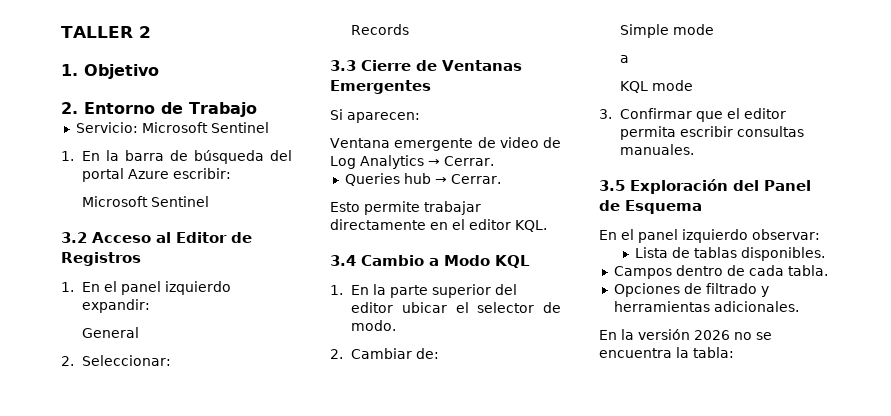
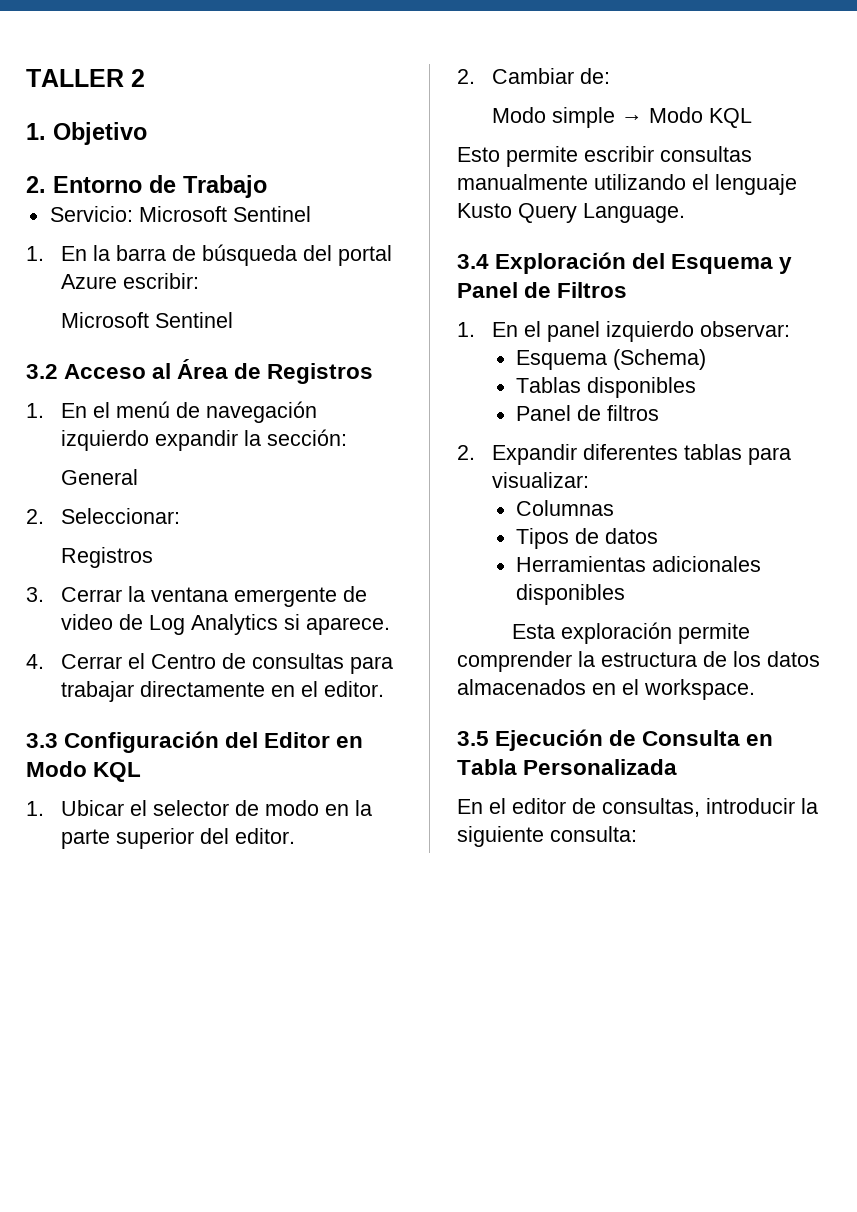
- 3.2 Acceso al Editor de Registros
+ 3.2 Acceso al Área de Registros
- 1. En el panel izquierdo expandir:
+ 1. En el menú de navegación izquierdo expandir la sección:
  General
  2. Seleccionar:
- Records
- 3.3 Cierre de Ventanas Emergentes
- Si aparecen:
- Ventana emergente de video de Log Analytics → Cerrar.
- Queries hub → Cerrar.
- Esto permite trabajar directamente en el editor KQL.
- 3.4 Cambio a Modo KQL
- 1. En la parte superior del editor ubicar el selector de modo.
+ Registros
+ 3. Cerrar la ventana emergente de video de Log Analytics si aparece.
+ 4. Cerrar el Centro de consultas para trabajar directamente en el editor.
+ 3.3 Configuración del Editor en Modo KQL
+ 1. Ubicar el selector de modo en la parte superior del editor.
  2. Cambiar de:
- Simple mode
- a
- KQL mode
- 3. Confirmar que el editor permita escribir consultas manuales.
- 3.5 Exploración del Panel de Esquema
- En el panel izquierdo observar:
+ Modo simple → Modo KQL
+ Esto permite escribir consultas manualmente utilizando el lenguaje Kusto Query Language.
+ 3.4 Exploración del Esquema y Panel de Filtros
+ 1. En el panel izquierdo observar:
- Lista de tablas disponibles.
- Campos dentro de cada tabla.
- Opciones de filtrado y herramientas adicionales.
- En la versión 2026 no se encuentra la tabla:
+ Esquema (Schema)
+ Tablas disponibles
+ Panel de filtros
+ 2. Expandir diferentes tablas para visualizar:
+ Columnas
+ Tipos de datos
+ Herramientas adicionales disponibles
+ Esta exploración permite comprender la estructura de los datos almacenados en el workspace.
+ 3.5 Ejecución de Consulta en Tabla Personalizada
+ En el editor de consultas, introducir la siguiente consulta:

